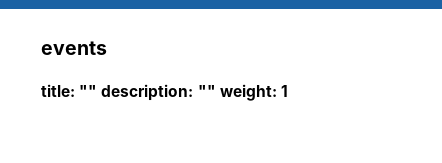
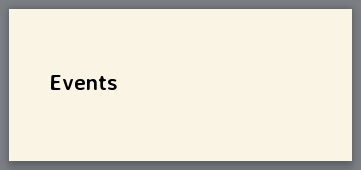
- events
- title: "" description: "" weight: 1
+ Events

